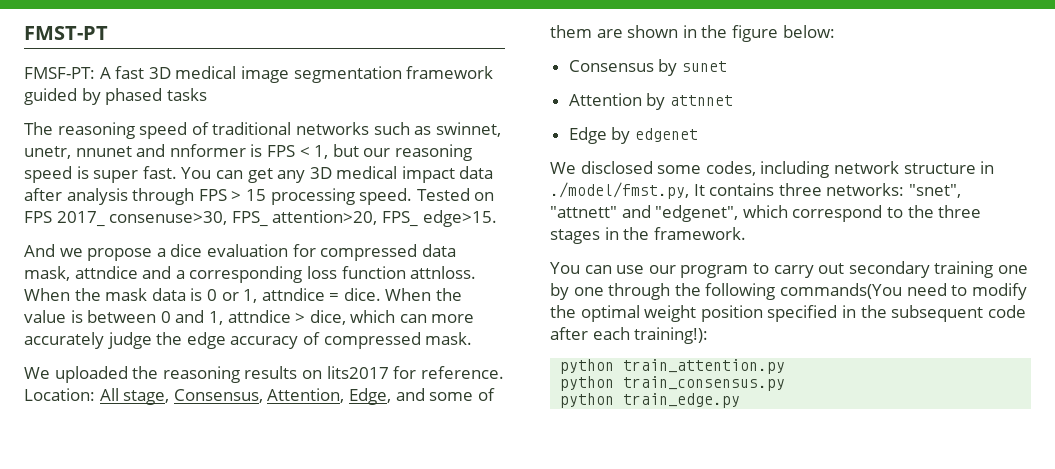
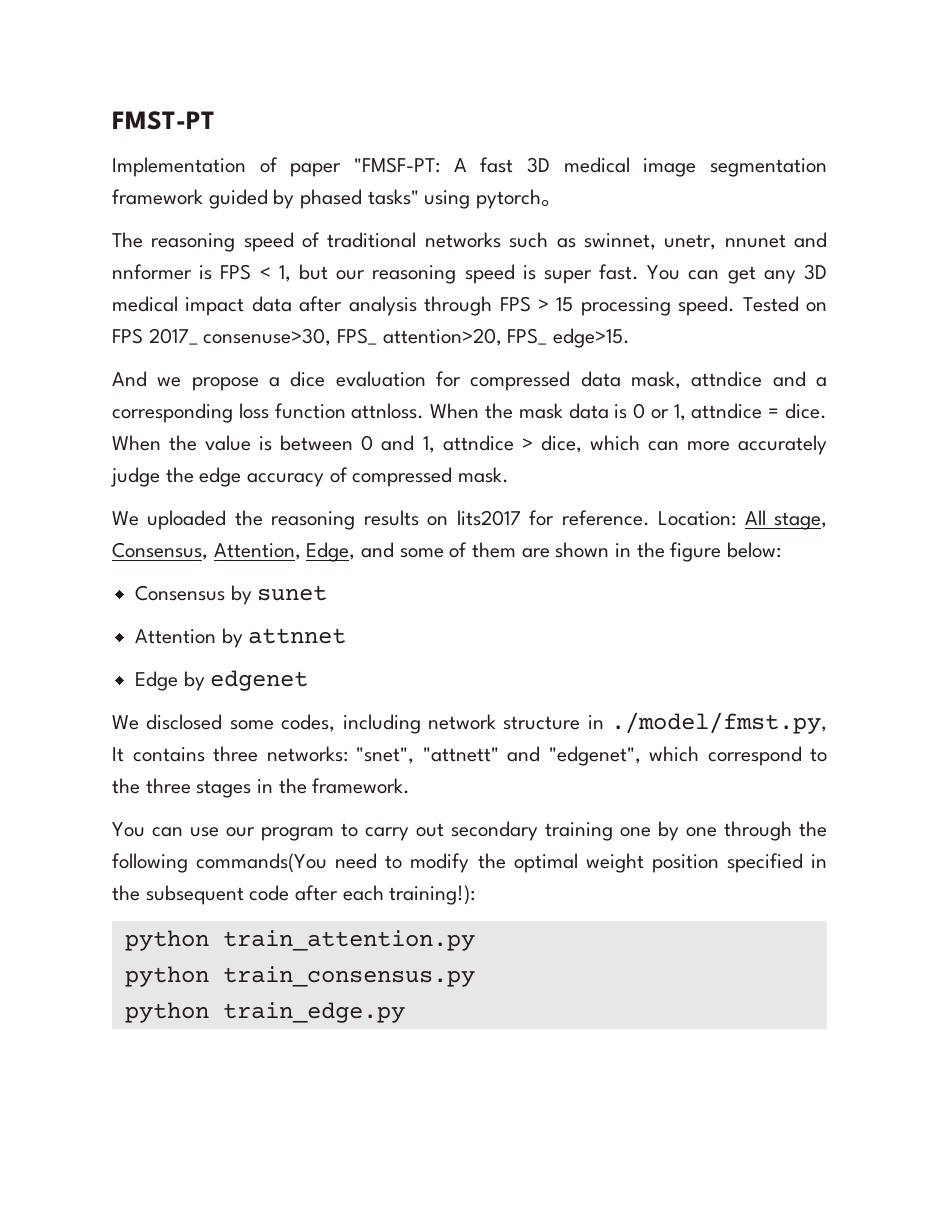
- FMSF-PT: A fast 3D medical image segmentation framework guided by phased tasks
+ Implementation of paper "FMSF-PT: A fast 3D medical image segmentation framework guided by phased tasks" using pytorch。

